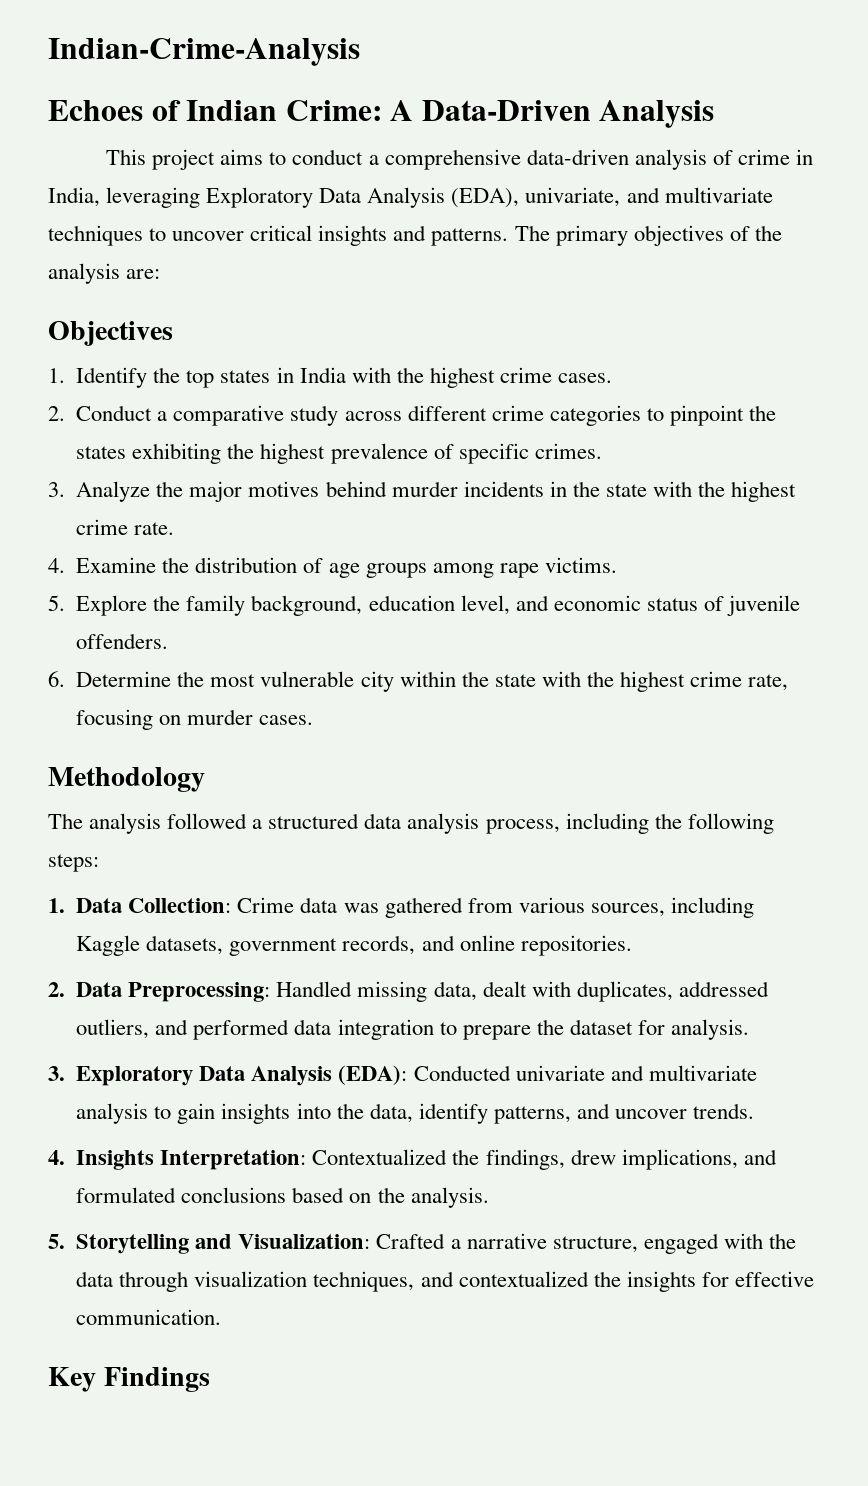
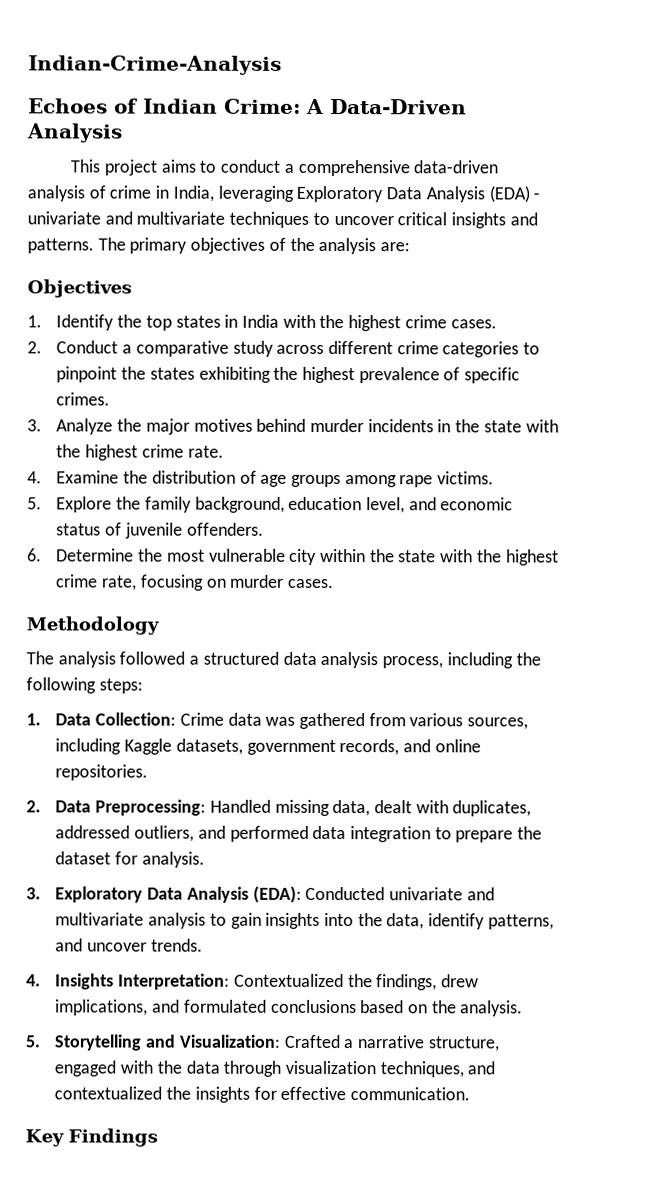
- This project aims to conduct a comprehensive data-driven analysis of crime in India, leveraging Exploratory Data Analysis (EDA), univariate, and multivariate techniques to uncover critical insights and patterns.
+ This project aims to conduct a comprehensive data-driven analysis of crime in India, leveraging Exploratory Data Analysis (EDA) - univariate and multivariate techniques to uncover critical insights and patterns.

